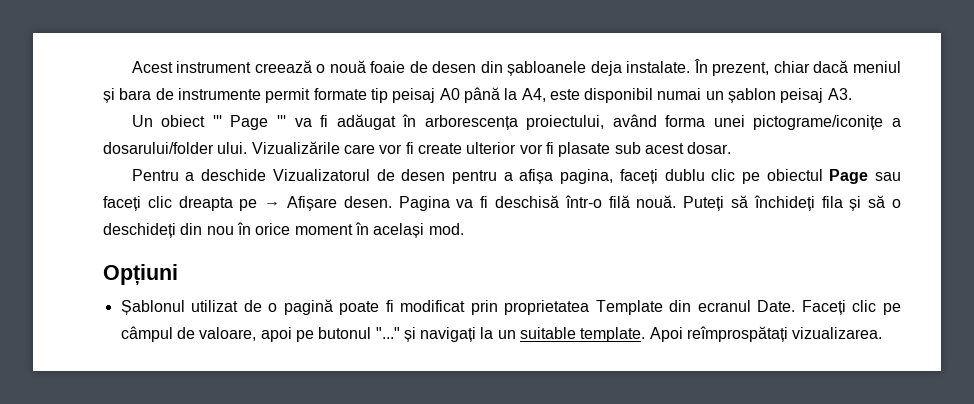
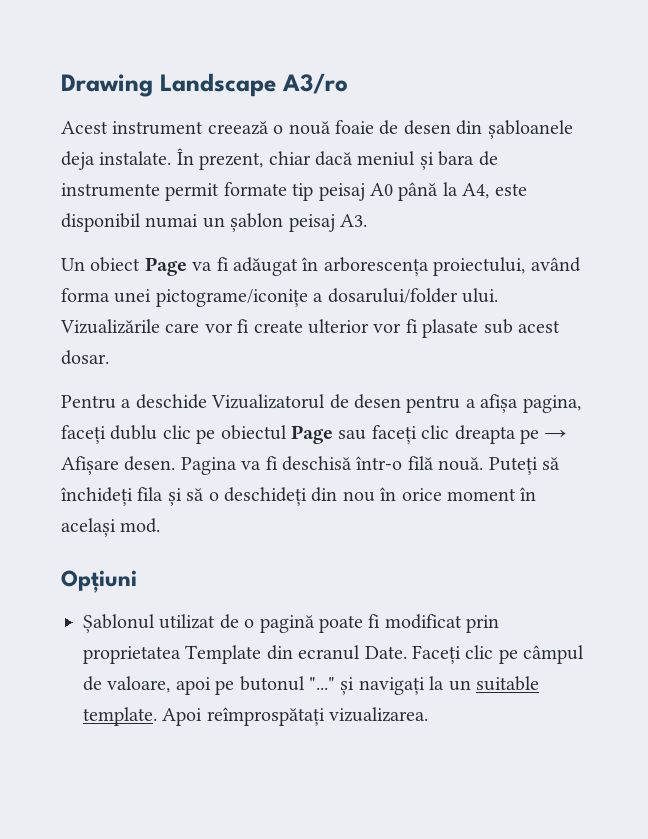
+ Drawing Landscape A3/ro
- Un obiect ''' Page ''' va fi adăugat în arborescența proiectului, având forma unei pictograme/iconițe a dosarului/folder ului.
+ Un obiect Page va fi adăugat în arborescența proiectului, având forma unei pictograme/iconițe a dosarului/folder ului.

